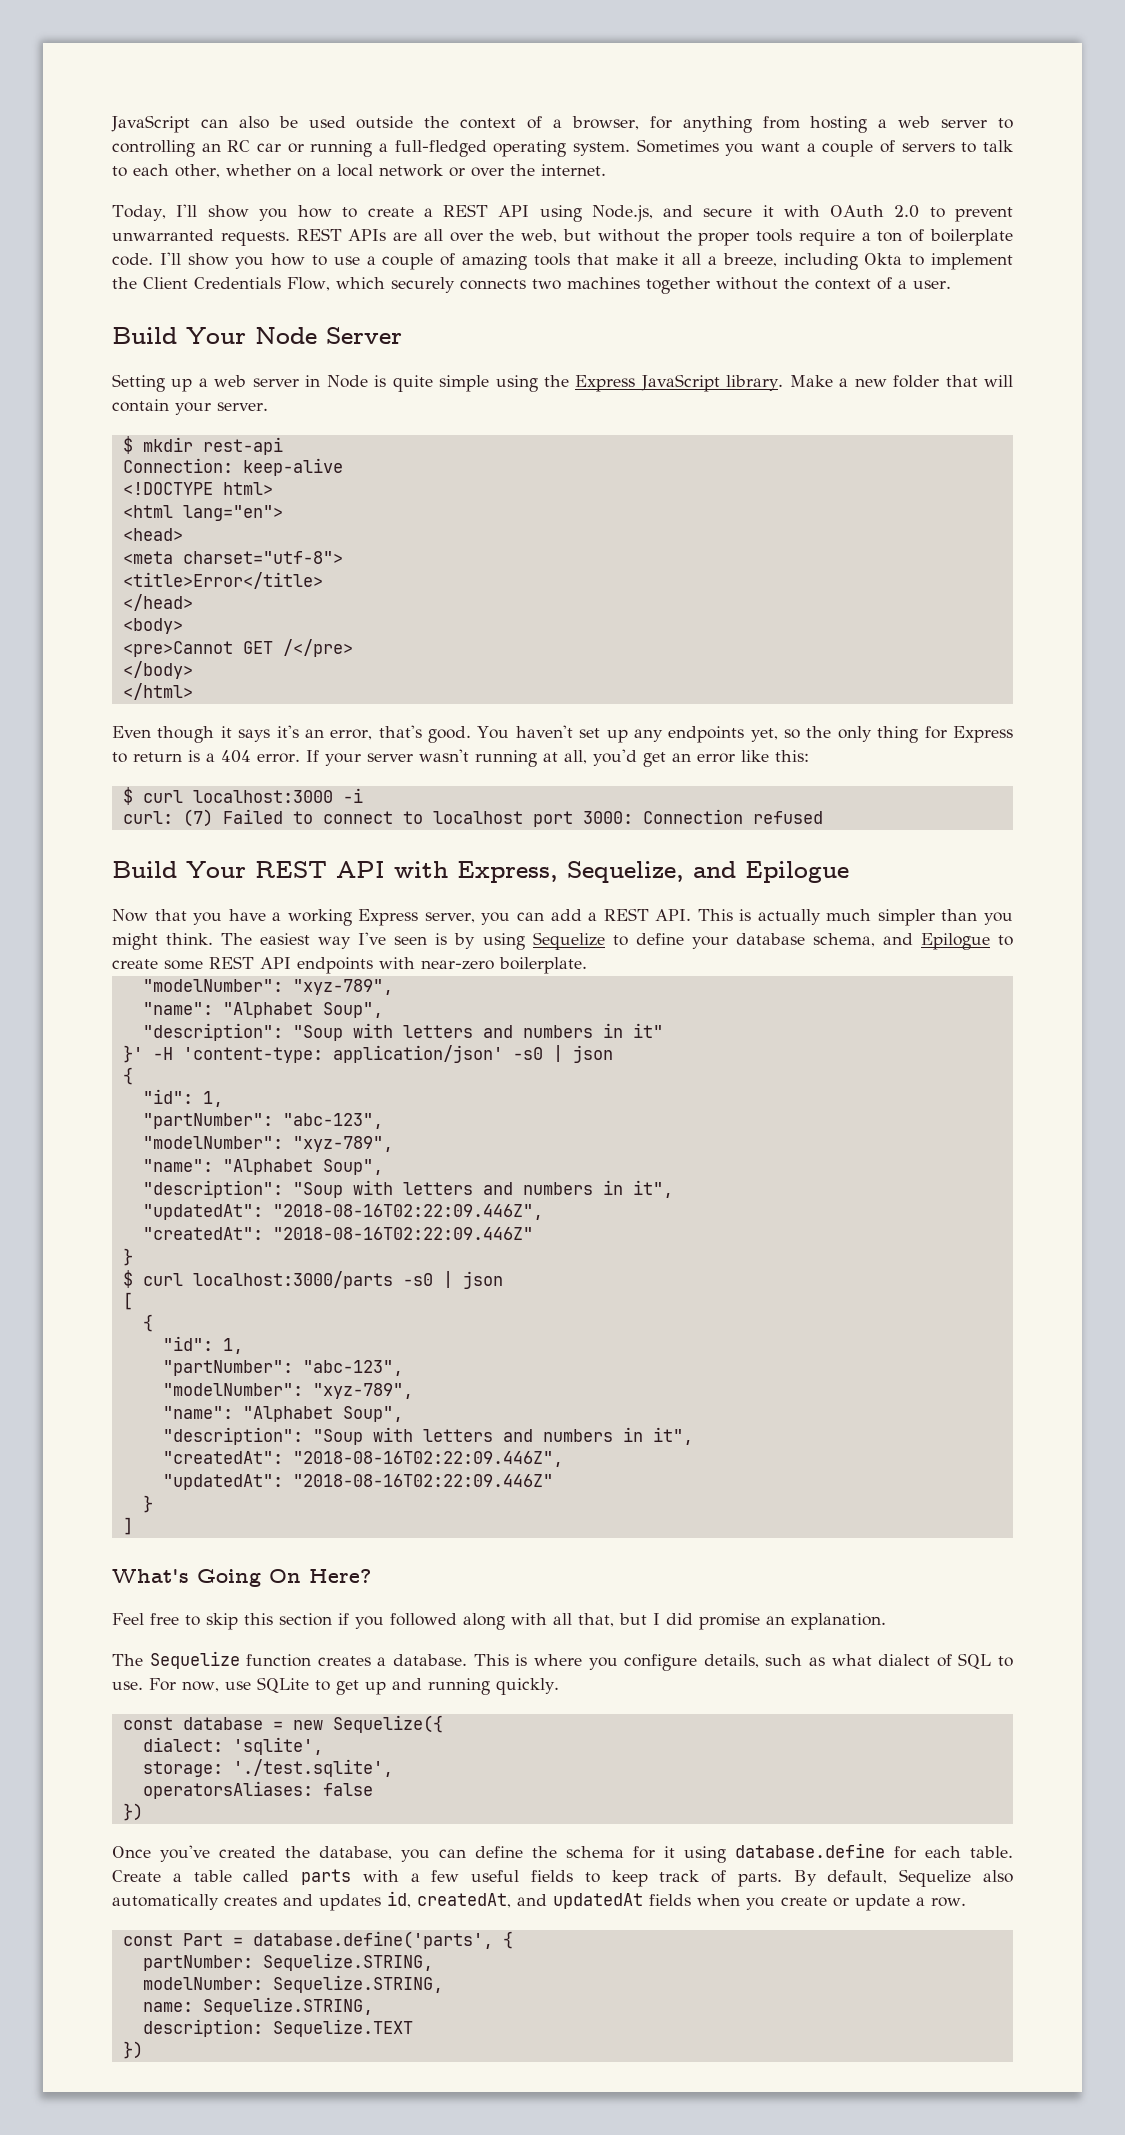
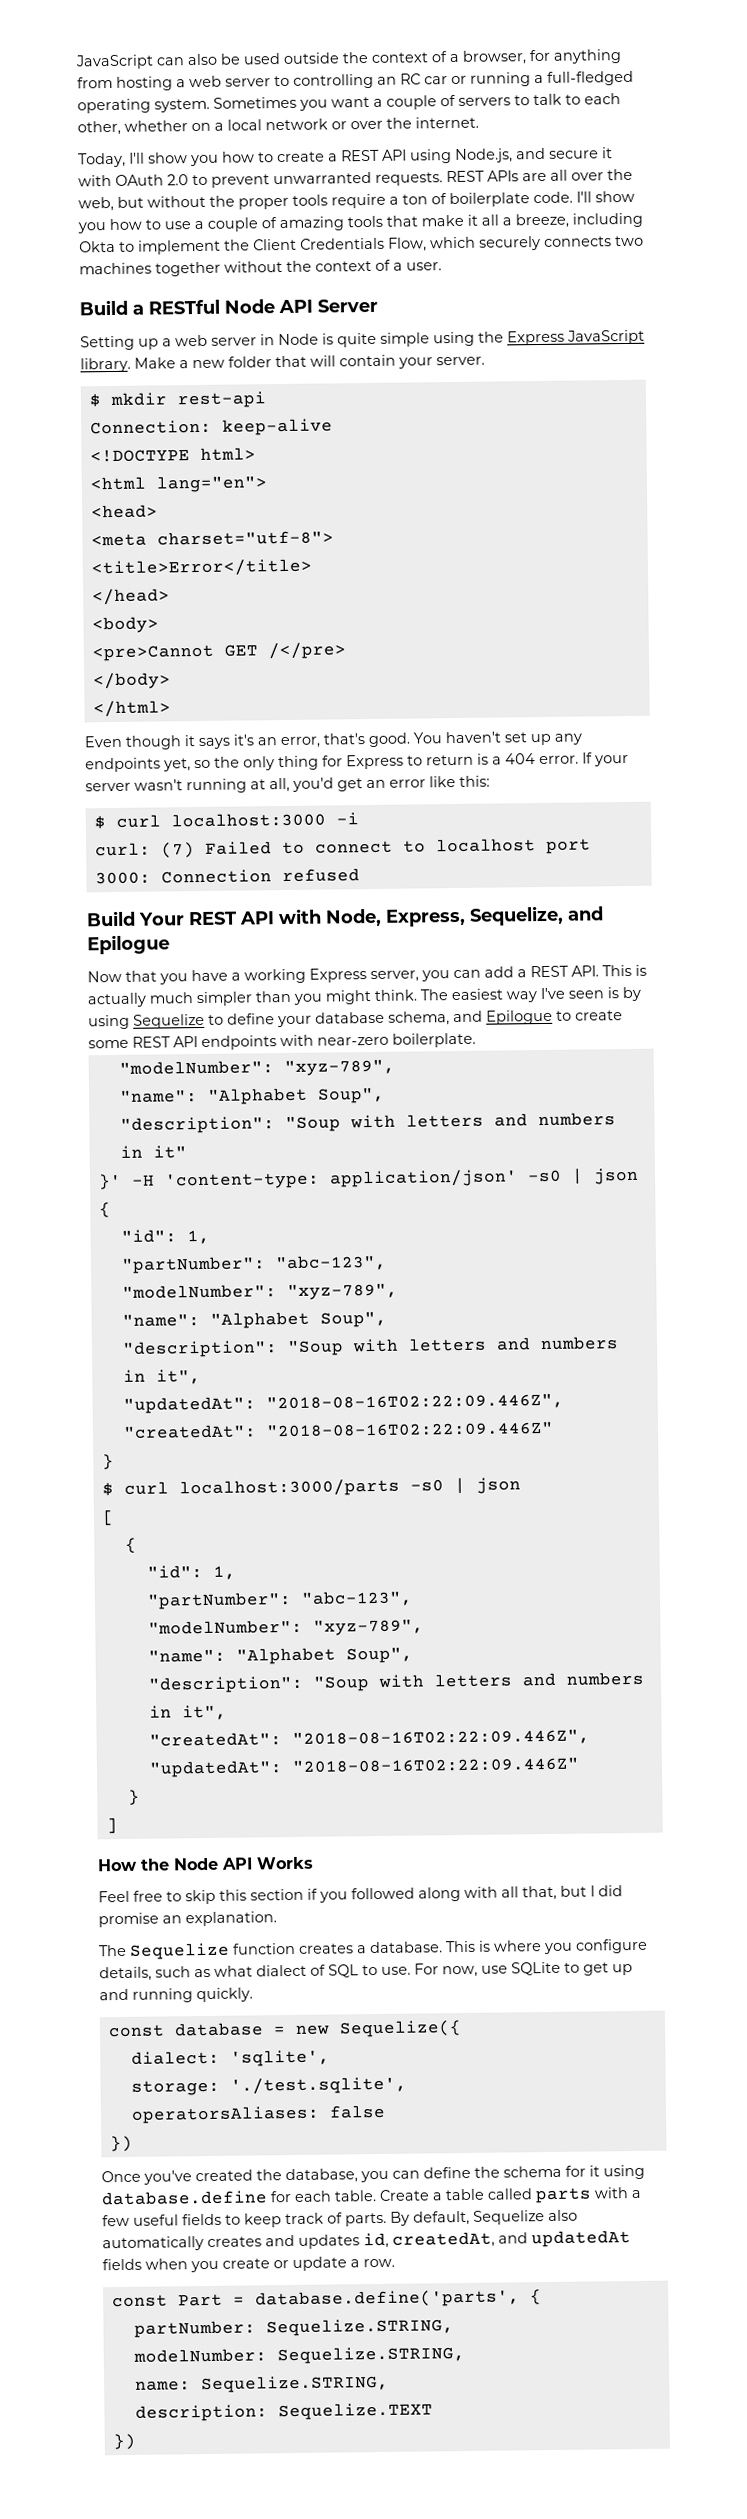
- Build Your Node Server
+ Build a RESTful Node API Server
- Build Your REST API with Express, Sequelize, and Epilogue
+ Build Your REST API with Node, Express, Sequelize, and Epilogue
- What's Going On Here?
+ How the Node API Works

